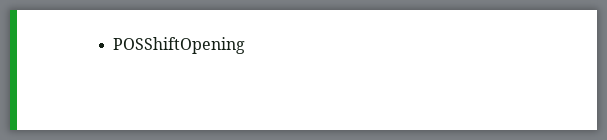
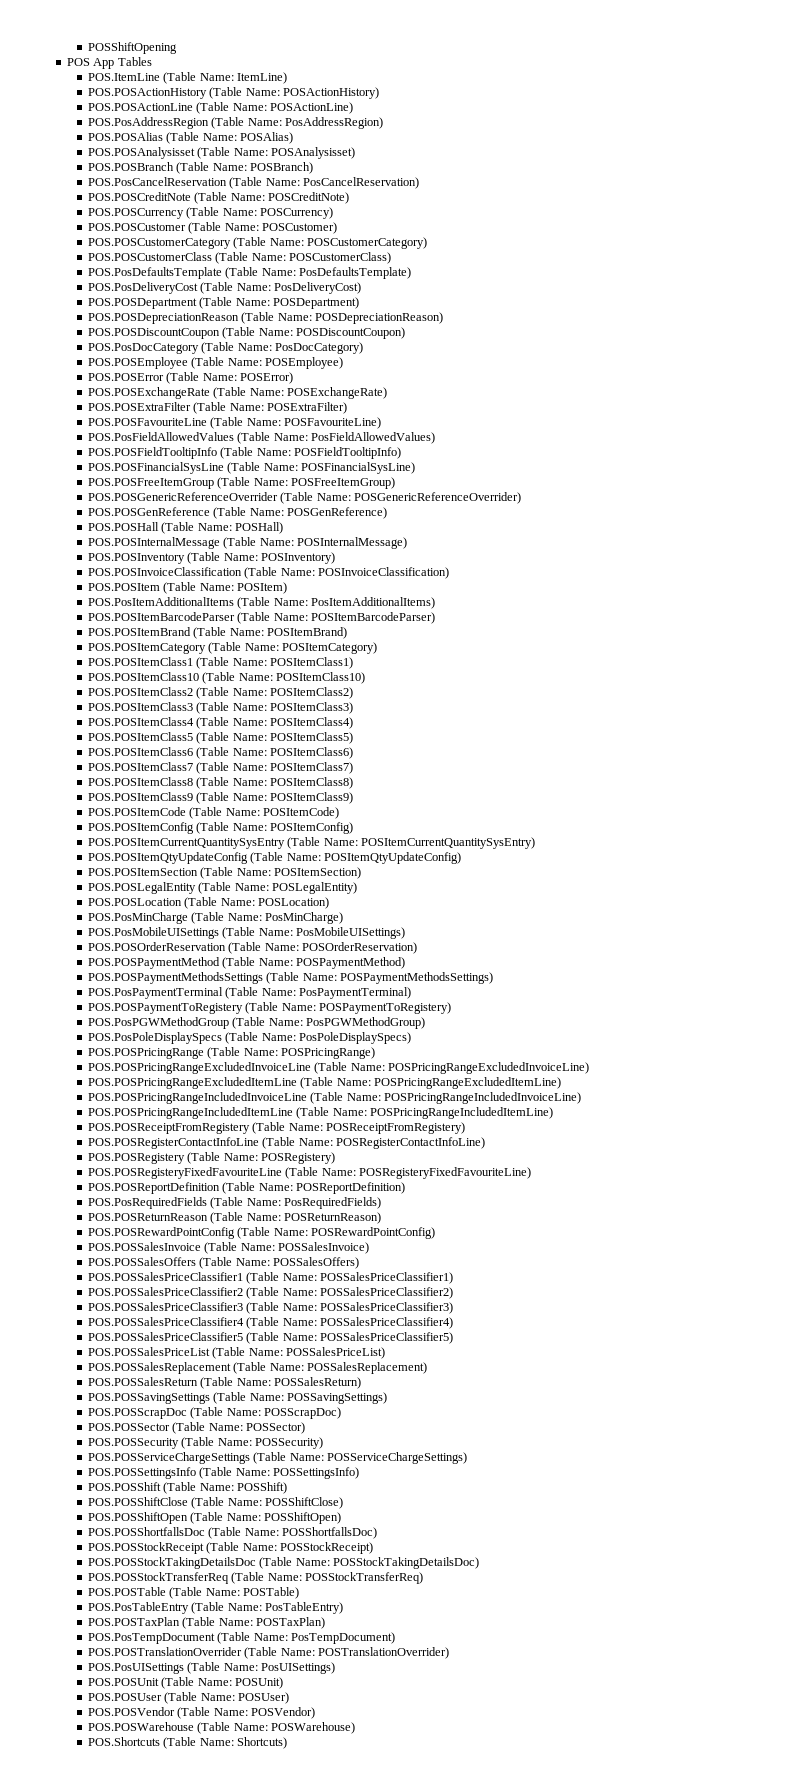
+ POS App Tables
+ POS.ItemLine (Table Name: ItemLine)
+ POS.POSActionHistory (Table Name: POSActionHistory)
+ POS.POSActionLine (Table Name: POSActionLine)
+ POS.PosAddressRegion (Table Name: PosAddressRegion)
+ POS.POSAlias (Table Name: POSAlias)
+ POS.POSAnalysisset (Table Name: POSAnalysisset)
+ POS.POSBranch (Table Name: POSBranch)
+ POS.PosCancelReservation (Table Name: PosCancelReservation)
+ POS.POSCreditNote (Table Name: POSCreditNote)
+ POS.POSCurrency (Table Name: POSCurrency)
+ POS.POSCustomer (Table Name: POSCustomer)
+ POS.POSCustomerCategory (Table Name: POSCustomerCategory)
+ POS.POSCustomerClass (Table Name: POSCustomerClass)
+ POS.PosDefaultsTemplate (Table Name: PosDefaultsTemplate)
+ POS.PosDeliveryCost (Table Name: PosDeliveryCost)
+ POS.POSDepartment (Table Name: POSDepartment)
+ POS.POSDepreciationReason (Table Name: POSDepreciationReason)
+ POS.POSDiscountCoupon (Table Name: POSDiscountCoupon)
+ POS.PosDocCategory (Table Name: PosDocCategory)
+ POS.POSEmployee (Table Name: POSEmployee)
+ POS.POSError (Table Name: POSError)
+ POS.POSExchangeRate (Table Name: POSExchangeRate)
+ POS.POSExtraFilter (Table Name: POSExtraFilter)
+ POS.POSFavouriteLine (Table Name: POSFavouriteLine)
+ POS.PosFieldAllowedValues (Table Name: PosFieldAllowedValues)
+ POS.POSFieldTooltipInfo (Table Name: POSFieldTooltipInfo)
+ POS.POSFinancialSysLine (Table Name: POSFinancialSysLine)
+ POS.POSFreeItemGroup (Table Name: POSFreeItemGroup)
+ POS.POSGenericReferenceOverrider (Table Name: POSGenericReferenceOverrider)
+ POS.POSGenReference (Table Name: POSGenReference)
+ POS.POSHall (Table Name: POSHall)
+ POS.POSInternalMessage (Table Name: POSInternalMessage)
+ POS.POSInventory (Table Name: POSInventory)
+ POS.POSInvoiceClassification (Table Name: POSInvoiceClassification)
+ POS.POSItem (Table Name: POSItem)
+ POS.PosItemAdditionalItems (Table Name: PosItemAdditionalItems)
+ POS.POSItemBarcodeParser (Table Name: POSItemBarcodeParser)
+ POS.POSItemBrand (Table Name: POSItemBrand)
+ POS.POSItemCategory (Table Name: POSItemCategory)
+ POS.POSItemClass1 (Table Name: POSItemClass1)
+ POS.POSItemClass10 (Table Name: POSItemClass10)
+ POS.POSItemClass2 (Table Name: POSItemClass2)
+ POS.POSItemClass3 (Table Name: POSItemClass3)
+ POS.POSItemClass4 (Table Name: POSItemClass4)
+ POS.POSItemClass5 (Table Name: POSItemClass5)
+ POS.POSItemClass6 (Table Name: POSItemClass6)
+ POS.POSItemClass7 (Table Name: POSItemClass7)
+ POS.POSItemClass8 (Table Name: POSItemClass8)
+ POS.POSItemClass9 (Table Name: POSItemClass9)
+ POS.POSItemCode (Table Name: POSItemCode)
+ POS.POSItemConfig (Table Name: POSItemConfig)
+ POS.POSItemCurrentQuantitySysEntry (Table Name: POSItemCurrentQuantitySysEntry)
+ POS.POSItemQtyUpdateConfig (Table Name: POSItemQtyUpdateConfig)
+ POS.POSItemSection (Table Name: POSItemSection)
+ POS.POSLegalEntity (Table Name: POSLegalEntity)
+ POS.POSLocation (Table Name: POSLocation)
+ POS.PosMinCharge (Table Name: PosMinCharge)
+ POS.PosMobileUISettings (Table Name: PosMobileUISettings)
+ POS.POSOrderReservation (Table Name: POSOrderReservation)
+ POS.POSPaymentMethod (Table Name: POSPaymentMethod)
+ POS.POSPaymentMethodsSettings (Table Name: POSPaymentMethodsSettings)
+ POS.PosPaymentTerminal (Table Name: PosPaymentTerminal)
+ POS.POSPaymentToRegistery (Table Name: POSPaymentToRegistery)
+ POS.PosPGWMethodGroup (Table Name: PosPGWMethodGroup)
+ POS.PosPoleDisplaySpecs (Table Name: PosPoleDisplaySpecs)
+ POS.POSPricingRange (Table Name: POSPricingRange)
+ POS.POSPricingRangeExcludedInvoiceLine (Table Name: POSPricingRangeExcludedInvoiceLine)
+ POS.POSPricingRangeExcludedItemLine (Table Name: POSPricingRangeExcludedItemLine)
+ POS.POSPricingRangeIncludedInvoiceLine (Table Name: POSPricingRangeIncludedInvoiceLine)
+ POS.POSPricingRangeIncludedItemLine (Table Name: POSPricingRangeIncludedItemLine)
+ POS.POSReceiptFromRegistery (Table Name: POSReceiptFromRegistery)
+ POS.POSRegisterContactInfoLine (Table Name: POSRegisterContactInfoLine)
+ POS.POSRegistery (Table Name: POSRegistery)
+ POS.POSRegisteryFixedFavouriteLine (Table Name: POSRegisteryFixedFavouriteLine)
+ POS.POSReportDefinition (Table Name: POSReportDefinition)
+ POS.PosRequiredFields (Table Name: PosRequiredFields)
+ POS.POSReturnReason (Table Name: POSReturnReason)
+ POS.POSRewardPointConfig (Table Name: POSRewardPointConfig)
+ POS.POSSalesInvoice (Table Name: POSSalesInvoice)
+ POS.POSSalesOffers (Table Name: POSSalesOffers)
+ POS.POSSalesPriceClassifier1 (Table Name: POSSalesPriceClassifier1)
+ POS.POSSalesPriceClassifier2 (Table Name: POSSalesPriceClassifier2)
+ POS.POSSalesPriceClassifier3 (Table Name: POSSalesPriceClassifier3)
+ POS.POSSalesPriceClassifier4 (Table Name: POSSalesPriceClassifier4)
+ POS.POSSalesPriceClassifier5 (Table Name: POSSalesPriceClassifier5)
+ POS.POSSalesPriceList (Table Name: POSSalesPriceList)
+ POS.POSSalesReplacement (Table Name: POSSalesReplacement)
+ POS.POSSalesReturn (Table Name: POSSalesReturn)
+ POS.POSSavingSettings (Table Name: POSSavingSettings)
+ POS.POSScrapDoc (Table Name: POSScrapDoc)
+ POS.POSSector (Table Name: POSSector)
+ POS.POSSecurity (Table Name: POSSecurity)
+ POS.POSServiceChargeSettings (Table Name: POSServiceChargeSettings)
+ POS.POSSettingsInfo (Table Name: POSSettingsInfo)
+ POS.POSShift (Table Name: POSShift)
+ POS.POSShiftClose (Table Name: POSShiftClose)
+ POS.POSShiftOpen (Table Name: POSShiftOpen)
+ POS.POSShortfallsDoc (Table Name: POSShortfallsDoc)
+ POS.POSStockReceipt (Table Name: POSStockReceipt)
+ POS.POSStockTakingDetailsDoc (Table Name: POSStockTakingDetailsDoc)
+ POS.POSStockTransferReq (Table Name: POSStockTransferReq)
+ POS.POSTable (Table Name: POSTable)
+ POS.PosTableEntry (Table Name: PosTableEntry)
+ POS.POSTaxPlan (Table Name: POSTaxPlan)
+ POS.PosTempDocument (Table Name: PosTempDocument)
+ POS.POSTranslationOverrider (Table Name: POSTranslationOverrider)
+ POS.PosUISettings (Table Name: PosUISettings)
+ POS.POSUnit (Table Name: POSUnit)
+ POS.POSUser (Table Name: POSUser)
+ POS.POSVendor (Table Name: POSVendor)
+ POS.POSWarehouse (Table Name: POSWarehouse)
+ POS.Shortcuts (Table Name: Shortcuts)

